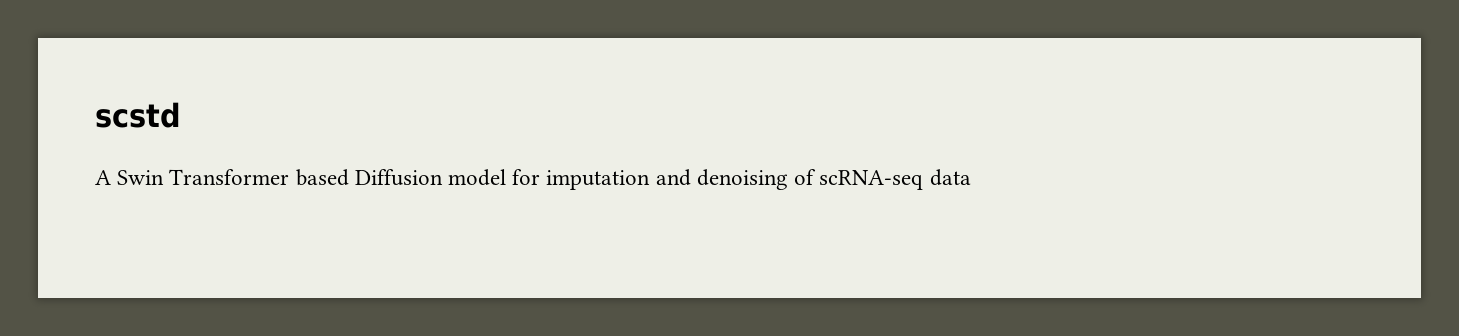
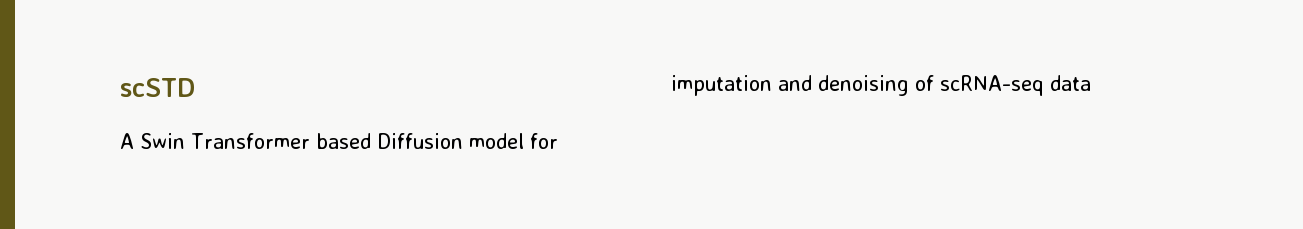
- scstd
+ scSTD

